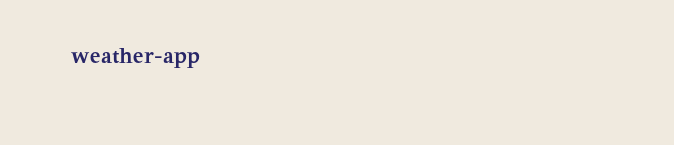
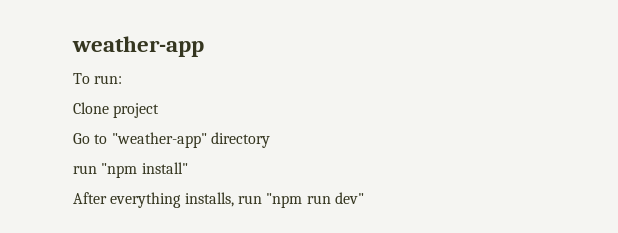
+ To run:
+ Clone project
+ Go to "weather-app" directory
+ run "npm install"
+ After everything installs, run "npm run dev"

